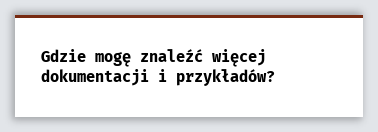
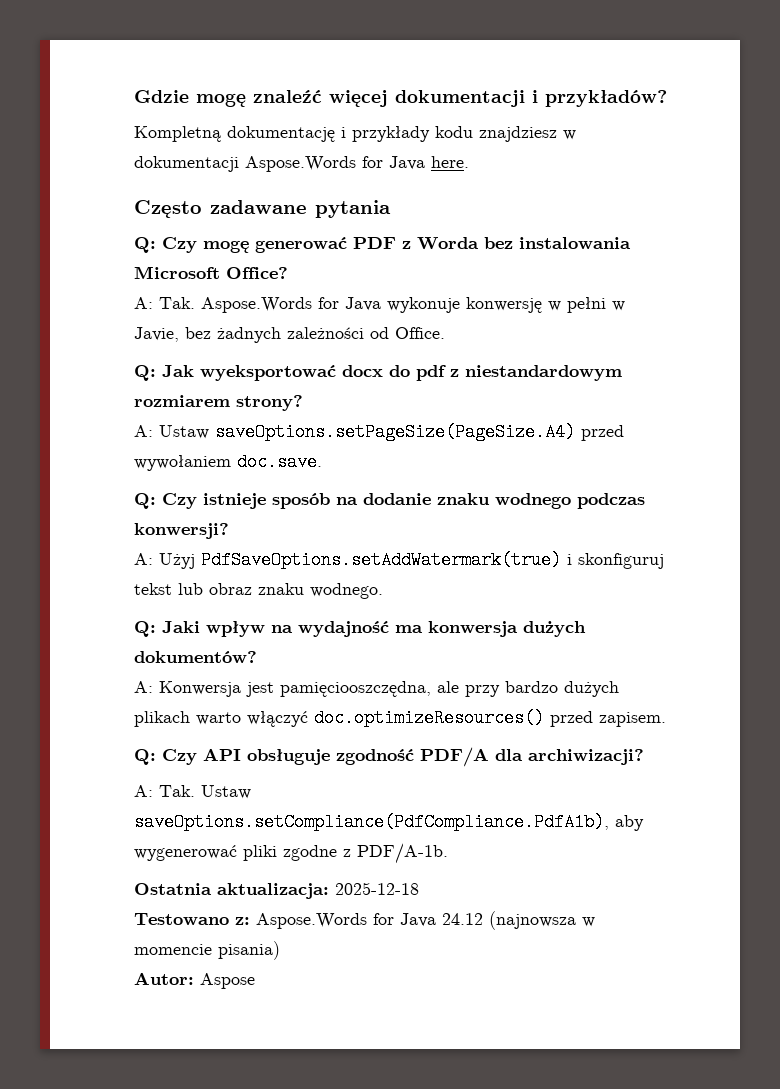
+ Kompletną dokumentację i przykłady kodu znajdziesz w dokumentacji Aspose.Words for Java here.
+ Często zadawane pytania
+ Q: Czy mogę generować PDF z Worda bez instalowania Microsoft Office?
+ A: Tak. Aspose.Words for Java wykonuje konwersję w pełni w Javie, bez żadnych zależności od Office.
+ Q: Jak wyeksportować docx do pdf z niestandardowym rozmiarem strony?
+ A: Ustaw saveOptions.setPageSize(PageSize.A4) przed wywołaniem doc.save.
+ Q: Czy istnieje sposób na dodanie znaku wodnego podczas konwersji?
+ A: Użyj PdfSaveOptions.setAddWatermark(true) i skonfiguruj tekst lub obraz znaku wodnego.
+ Q: Jaki wpływ na wydajność ma konwersja dużych dokumentów?
+ A: Konwersja jest pamięciooszczędna, ale przy bardzo dużych plikach warto włączyć doc.optimizeResources() przed zapisem.
+ Q: Czy API obsługuje zgodność PDF/A dla archiwizacji?
+ A: Tak. Ustaw saveOptions.setCompliance(PdfCompliance.PdfA1b), aby wygenerować pliki zgodne z PDF/A‑1b.
+ Ostatnia aktualizacja: 2025-12-18
+ Testowano z: Aspose.Words for Java 24.12 (najnowsza w momencie pisania)
+ Autor: Aspose

